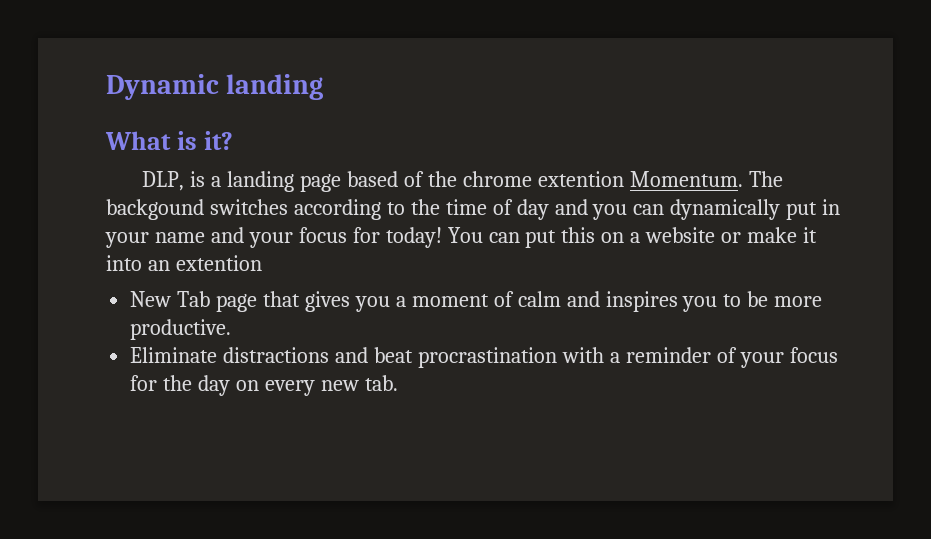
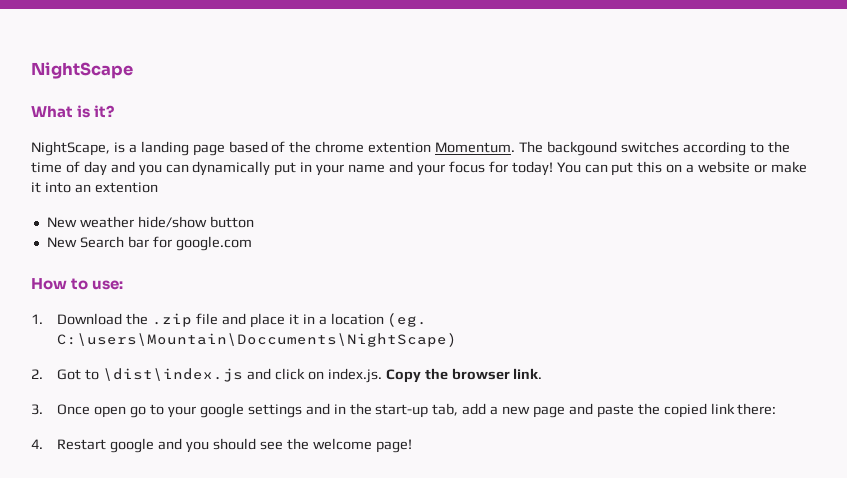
- Dynamic landing
+ NightScape
- DLP, is a landing page based of the chrome extention Momentum.
+ NightScape, is a landing page based of the chrome extention Momentum.
- New Tab page that gives you a moment of calm and inspires you to be more productive.
- Eliminate distractions and beat procrastination with a reminder of your focus for the day on every new tab.
+ New weather hide/show button
+ New Search bar for google.com
+ How to use:
+ 1. Download the .zip file and place it in a location (eg. C:\users\Mountain\Doccuments\NightScape)
+ 2. Got to \dist\index.js and click on index.js. Copy the browser link.
+ 3. Once open go to your google settings and in the start-up tab, add a new page and paste the copied link there:
+ 4. Restart google and you should see the welcome page!

